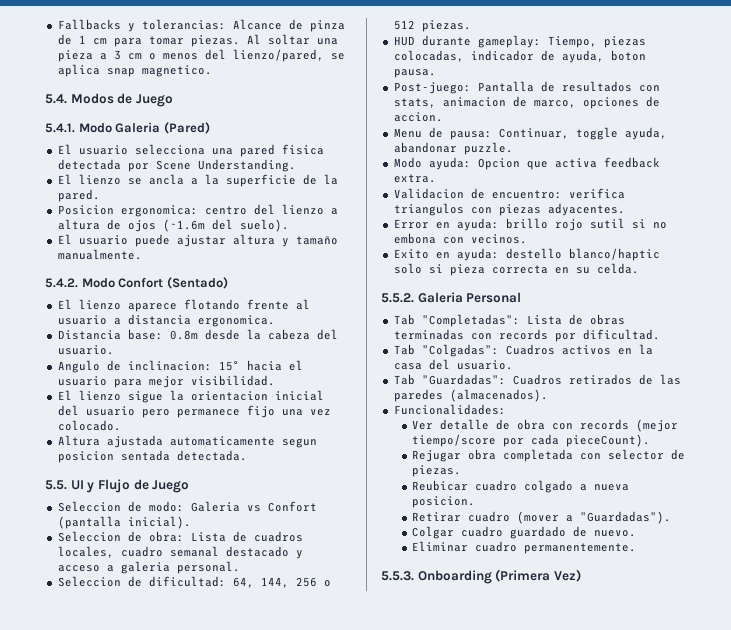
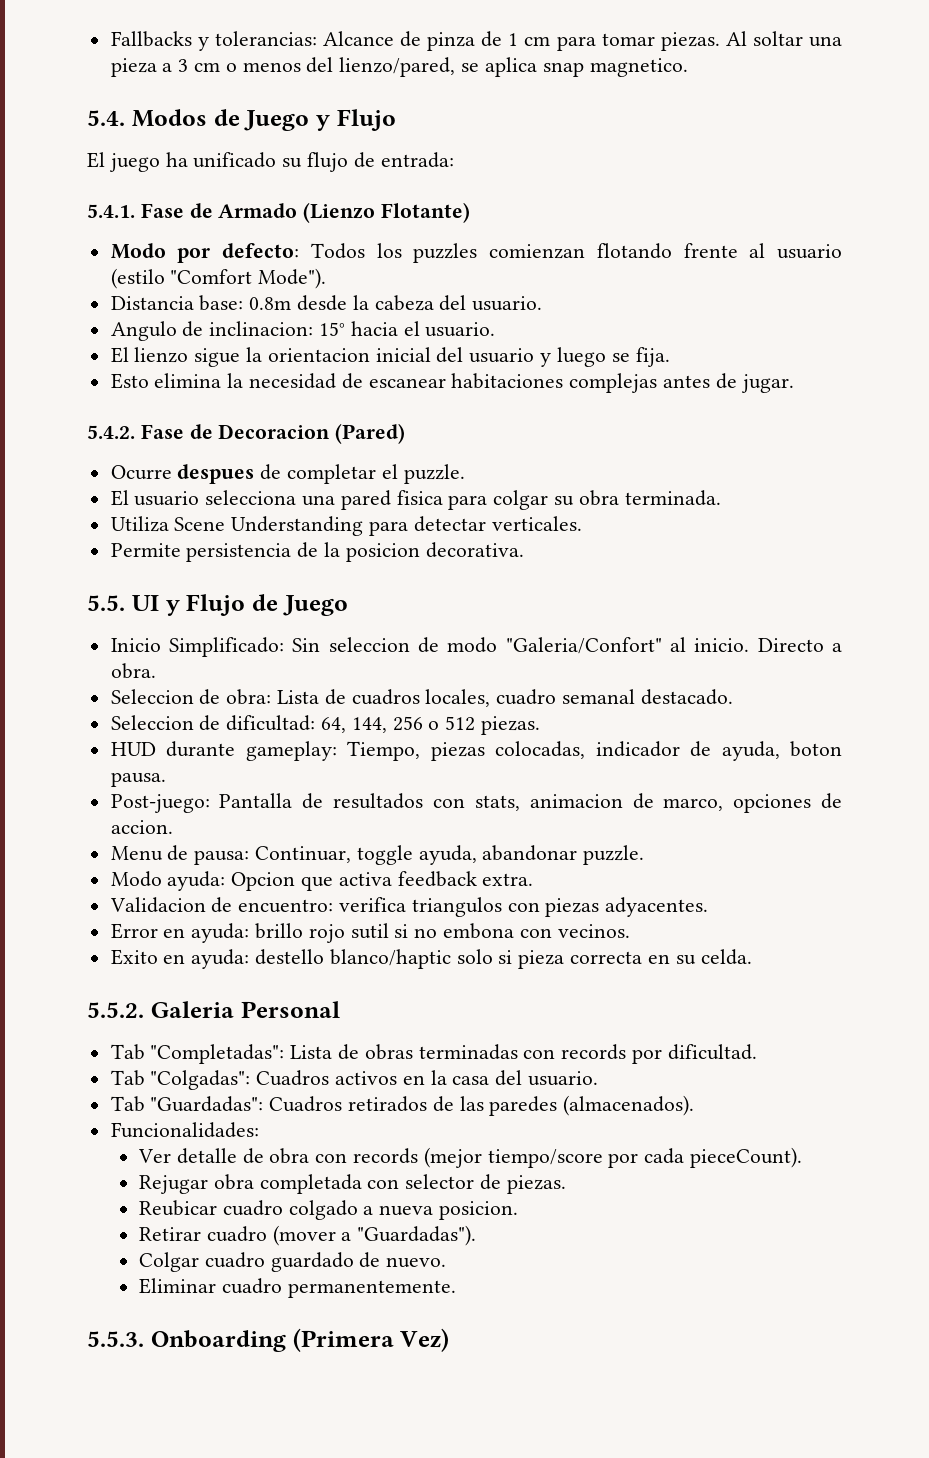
- 5.4. Modos de Juego
- 5.4.1. Modo Galeria (Pared)
- El usuario selecciona una pared fisica detectada por Scene Understanding.
- El lienzo se ancla a la superficie de la pared.
- Posicion ergonomica: centro del lienzo a altura de ojos (~1.6m del suelo).
- El usuario puede ajustar altura y tamaño manualmente.
- 5.4.2. Modo Confort (Sentado)
- El lienzo aparece flotando frente al usuario a distancia ergonomica.
+ 5.4. Modos de Juego y Flujo
+ El juego ha unificado su flujo de entrada:
+ 5.4.1. Fase de Armado (Lienzo Flotante)
+ Modo por defecto: Todos los puzzles comienzan flotando frente al usuario (estilo "Comfort Mode").
- Angulo de inclinacion: 15° hacia el usuario para mejor visibilidad.
+ Angulo de inclinacion: 15° hacia el usuario.
- El lienzo sigue la orientacion inicial del usuario pero permanece fijo una vez colocado.
- Altura ajustada automaticamente segun posicion sentada detectada.
+ El lienzo sigue la orientacion inicial del usuario y luego se fija.
+ Esto elimina la necesidad de escanear habitaciones complejas antes de jugar.
+ 5.4.2. Fase de Decoracion (Pared)
+ Ocurre despues de completar el puzzle.
+ El usuario selecciona una pared fisica para colgar su obra terminada.
+ Utiliza Scene Understanding para detectar verticales.
+ Permite persistencia de la posicion decorativa.
- Seleccion de modo: Galeria vs Confort (pantalla inicial).
+ Inicio Simplificado: Sin seleccion de modo "Galeria/Confort" al inicio. Directo a obra.
- Seleccion de obra: Lista de cuadros locales, cuadro semanal destacado y acceso a galeria personal.
+ Seleccion de obra: Lista de cuadros locales, cuadro semanal destacado.

